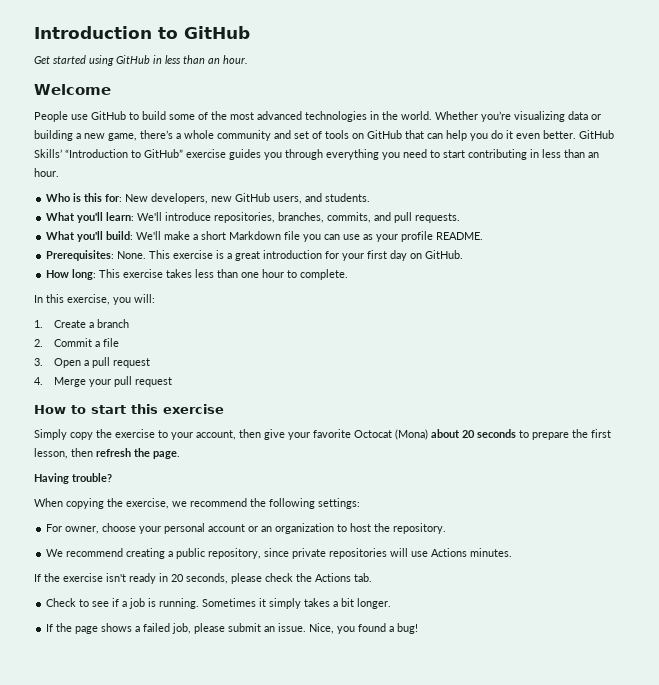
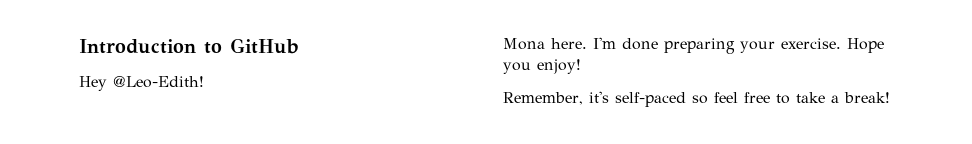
- Get started using GitHub in less than an hour.
- Welcome
- People use GitHub to build some of the most advanced technologies in the world. Whether you’re visualizing data or building a new game, there’s a whole community and set of tools on GitHub that can help you do it even better. GitHub Skills’ “Introduction to GitHub” exercise guides you through everything you need to start contributing in less than an hour.
- Who is this for: New developers, new GitHub users, and students.
- What you'll learn: We'll introduce repositories, branches, commits, and pull requests.
- What you'll build: We'll make a short Markdown file you can use as your profile README.
- Prerequisites: None. This exercise is a great introduction for your first day on GitHub.
- How long: This exercise takes less than one hour to complete.
- In this exercise, you will:
- 1. Create a branch
- 2. Commit a file
- 3. Open a pull request
- 4. Merge your pull request
- How to start this exercise
- Simply copy the exercise to your account, then give your favorite Octocat (Mona) about 20 seconds to prepare the first lesson, then refresh the page.
- Having trouble?
- When copying the exercise, we recommend the following settings:
- For owner, choose your personal account or an organization to host the repository.
- We recommend creating a public repository, since private repositories will use Actions minutes.
- If the exercise isn't ready in 20 seconds, please check the Actions tab.
- Check to see if a job is running. Sometimes it simply takes a bit longer.
- If the page shows a failed job, please submit an issue. Nice, you found a bug!
+ Hey @Leo-Edith!
+ Mona here. I'm done preparing your exercise. Hope you enjoy!
+ Remember, it's self-paced so feel free to take a break!

